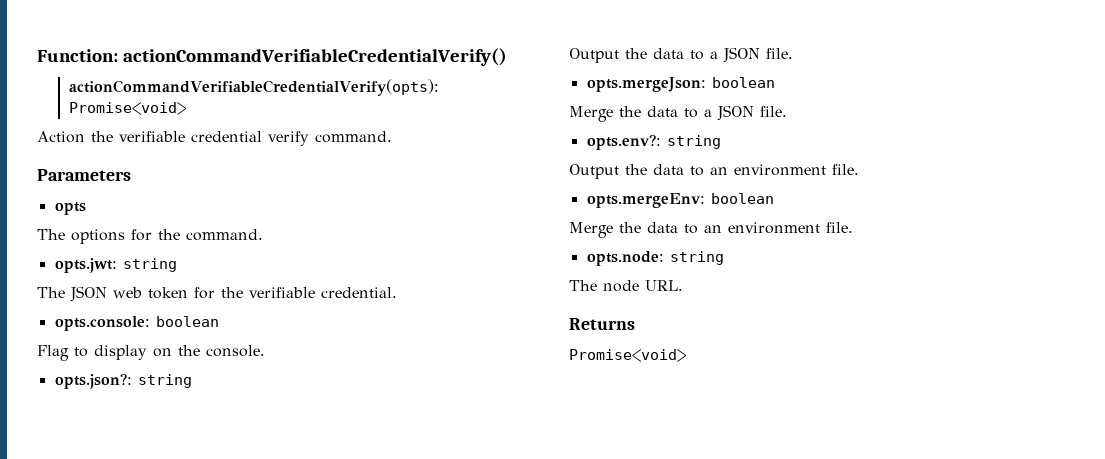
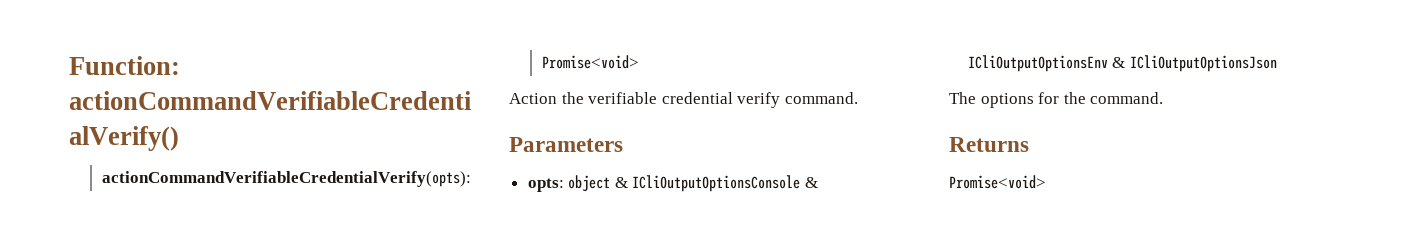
- opts
+ opts: object & ICliOutputOptionsConsole & ICliOutputOptionsEnv & ICliOutputOptionsJson
- opts.jwt: string
- The JSON web token for the verifiable credential.
- opts.console: boolean
- Flag to display on the console.
- opts.json?: string
- Output the data to a JSON file.
- opts.mergeJson: boolean
- Merge the data to a JSON file.
- opts.env?: string
- Output the data to an environment file.
- opts.mergeEnv: boolean
- Merge the data to an environment file.
- opts.node: string
- The node URL.

